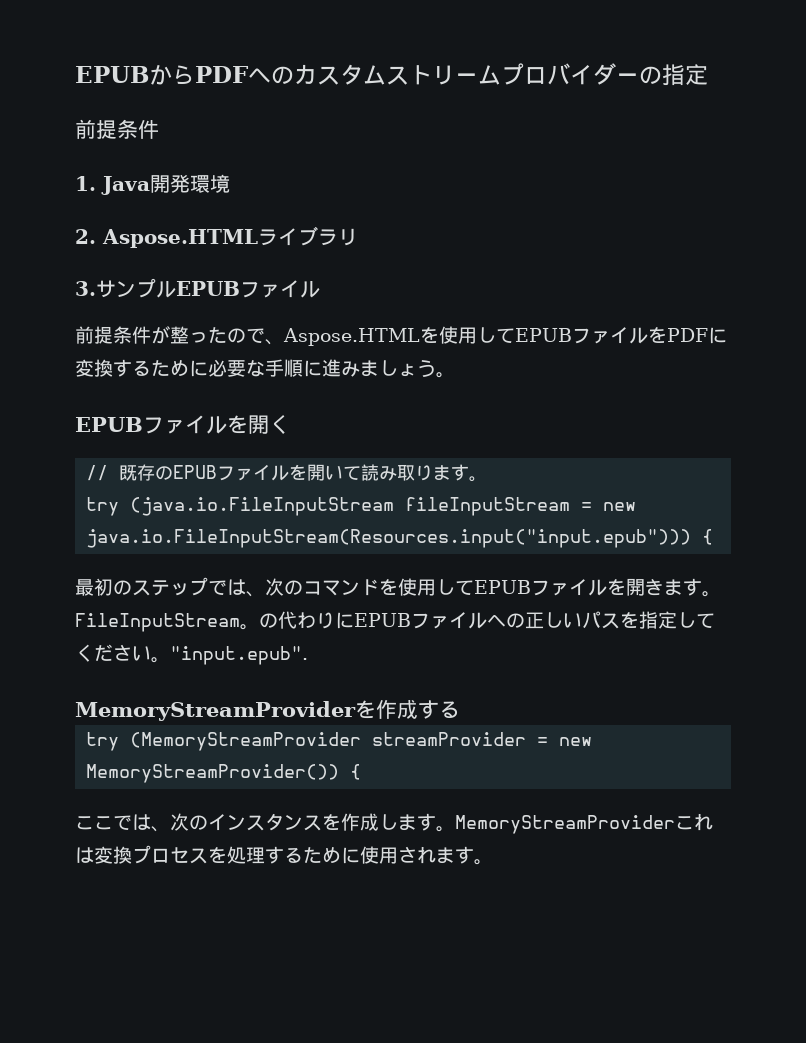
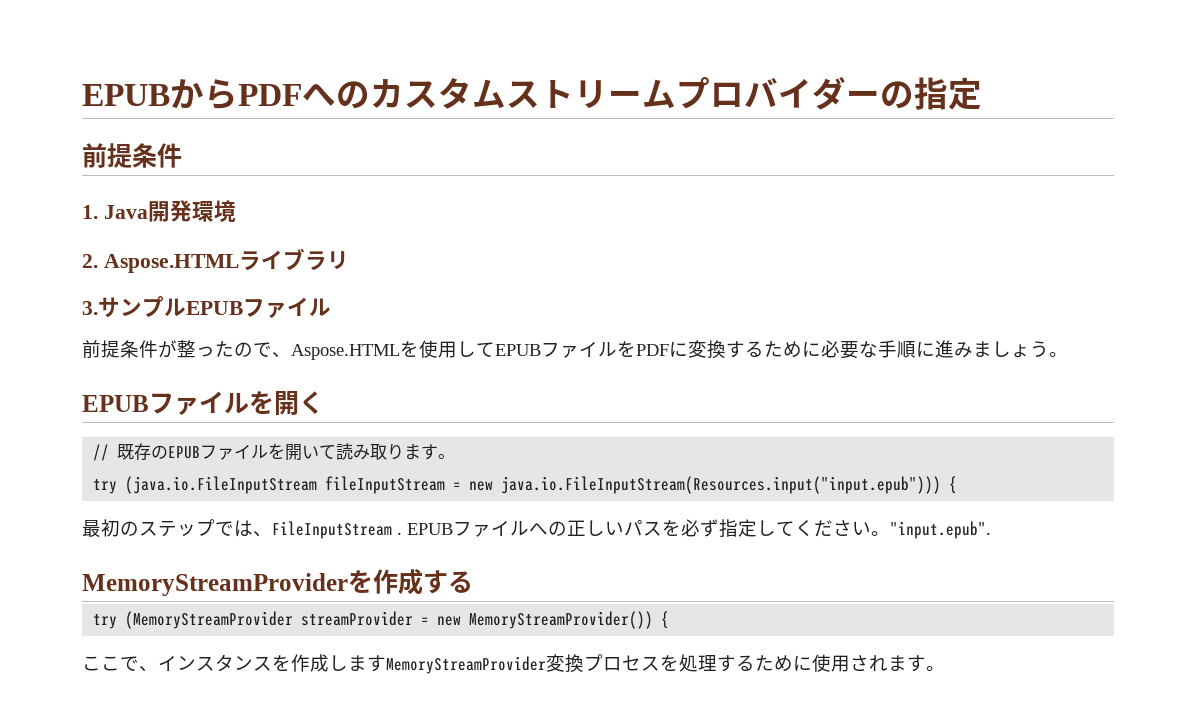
- 最初のステップでは、次のコマンドを使用してEPUBファイルを開きます。FileInputStream。の代わりにEPUBファイルへの正しいパスを指定してください。
+ 最初のステップでは、FileInputStream . EPUBファイルへの正しいパスを必ず指定してください。
- ここでは、次のインスタンスを作成します。MemoryStreamProviderこれは変換プロセスを処理するために使用されます。
+ ここで、インスタンスを作成しますMemoryStreamProvider変換プロセスを処理するために使用されます。

